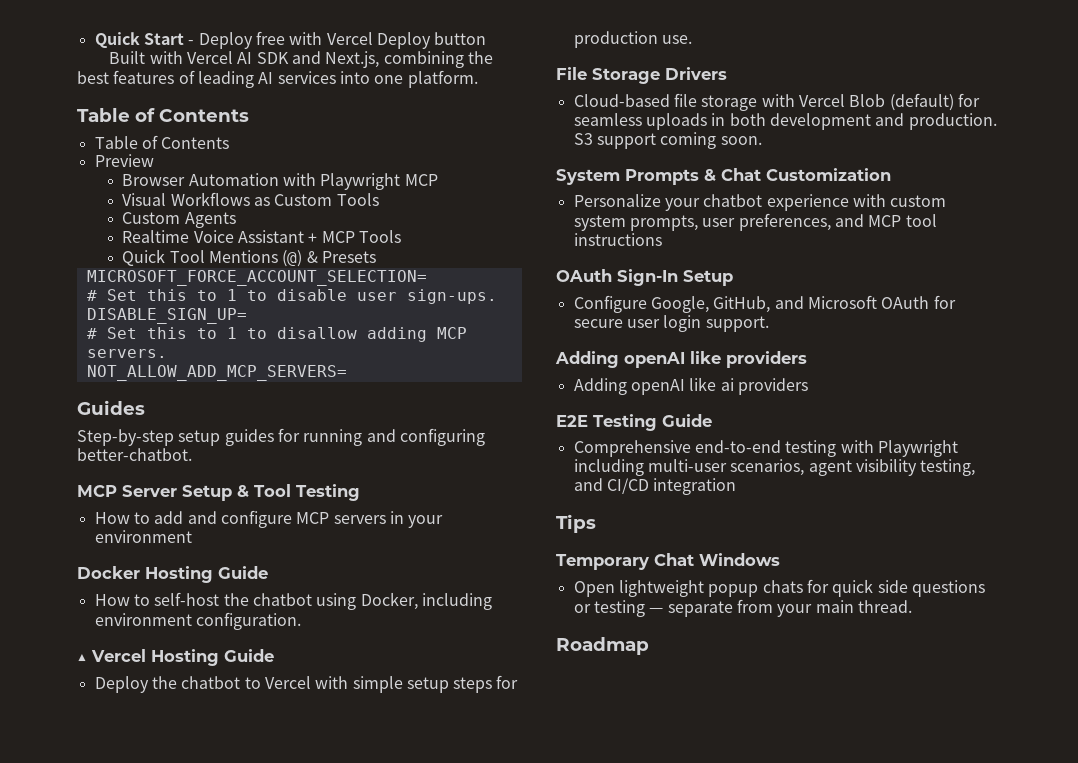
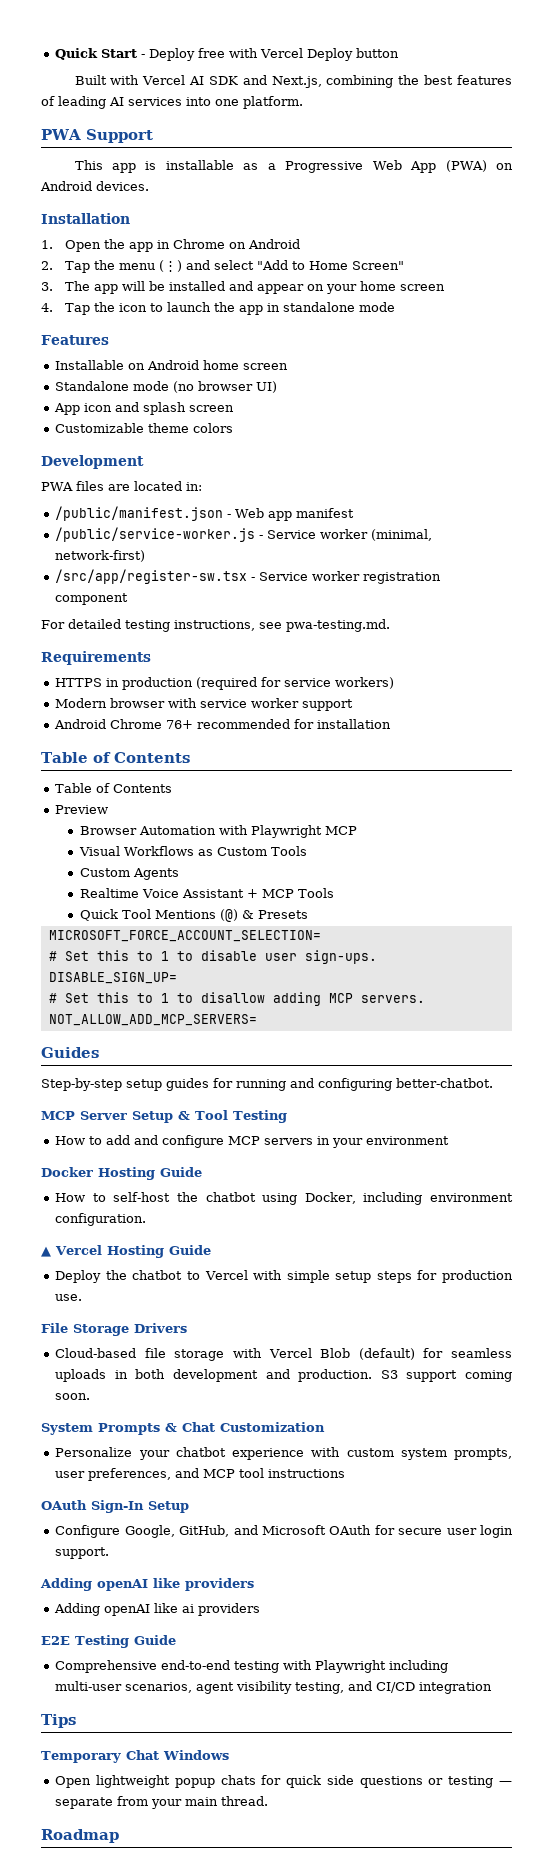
+ PWA Support
+ This app is installable as a Progressive Web App (PWA) on Android devices.
+ Installation
+ 1. Open the app in Chrome on Android
+ 2. Tap the menu (⋮) and select "Add to Home Screen"
+ 3. The app will be installed and appear on your home screen
+ 4. Tap the icon to launch the app in standalone mode
+ Features
+ Installable on Android home screen
+ Standalone mode (no browser UI)
+ App icon and splash screen
+ Customizable theme colors
+ Development
+ PWA files are located in:
+ /public/manifest.json - Web app manifest
+ /public/service-worker.js - Service worker (minimal, network-first)
+ /src/app/register-sw.tsx - Service worker registration component
+ For detailed testing instructions, see pwa-testing.md.
+ Requirements
+ HTTPS in production (required for service workers)
+ Modern browser with service worker support
+ Android Chrome 76+ recommended for installation

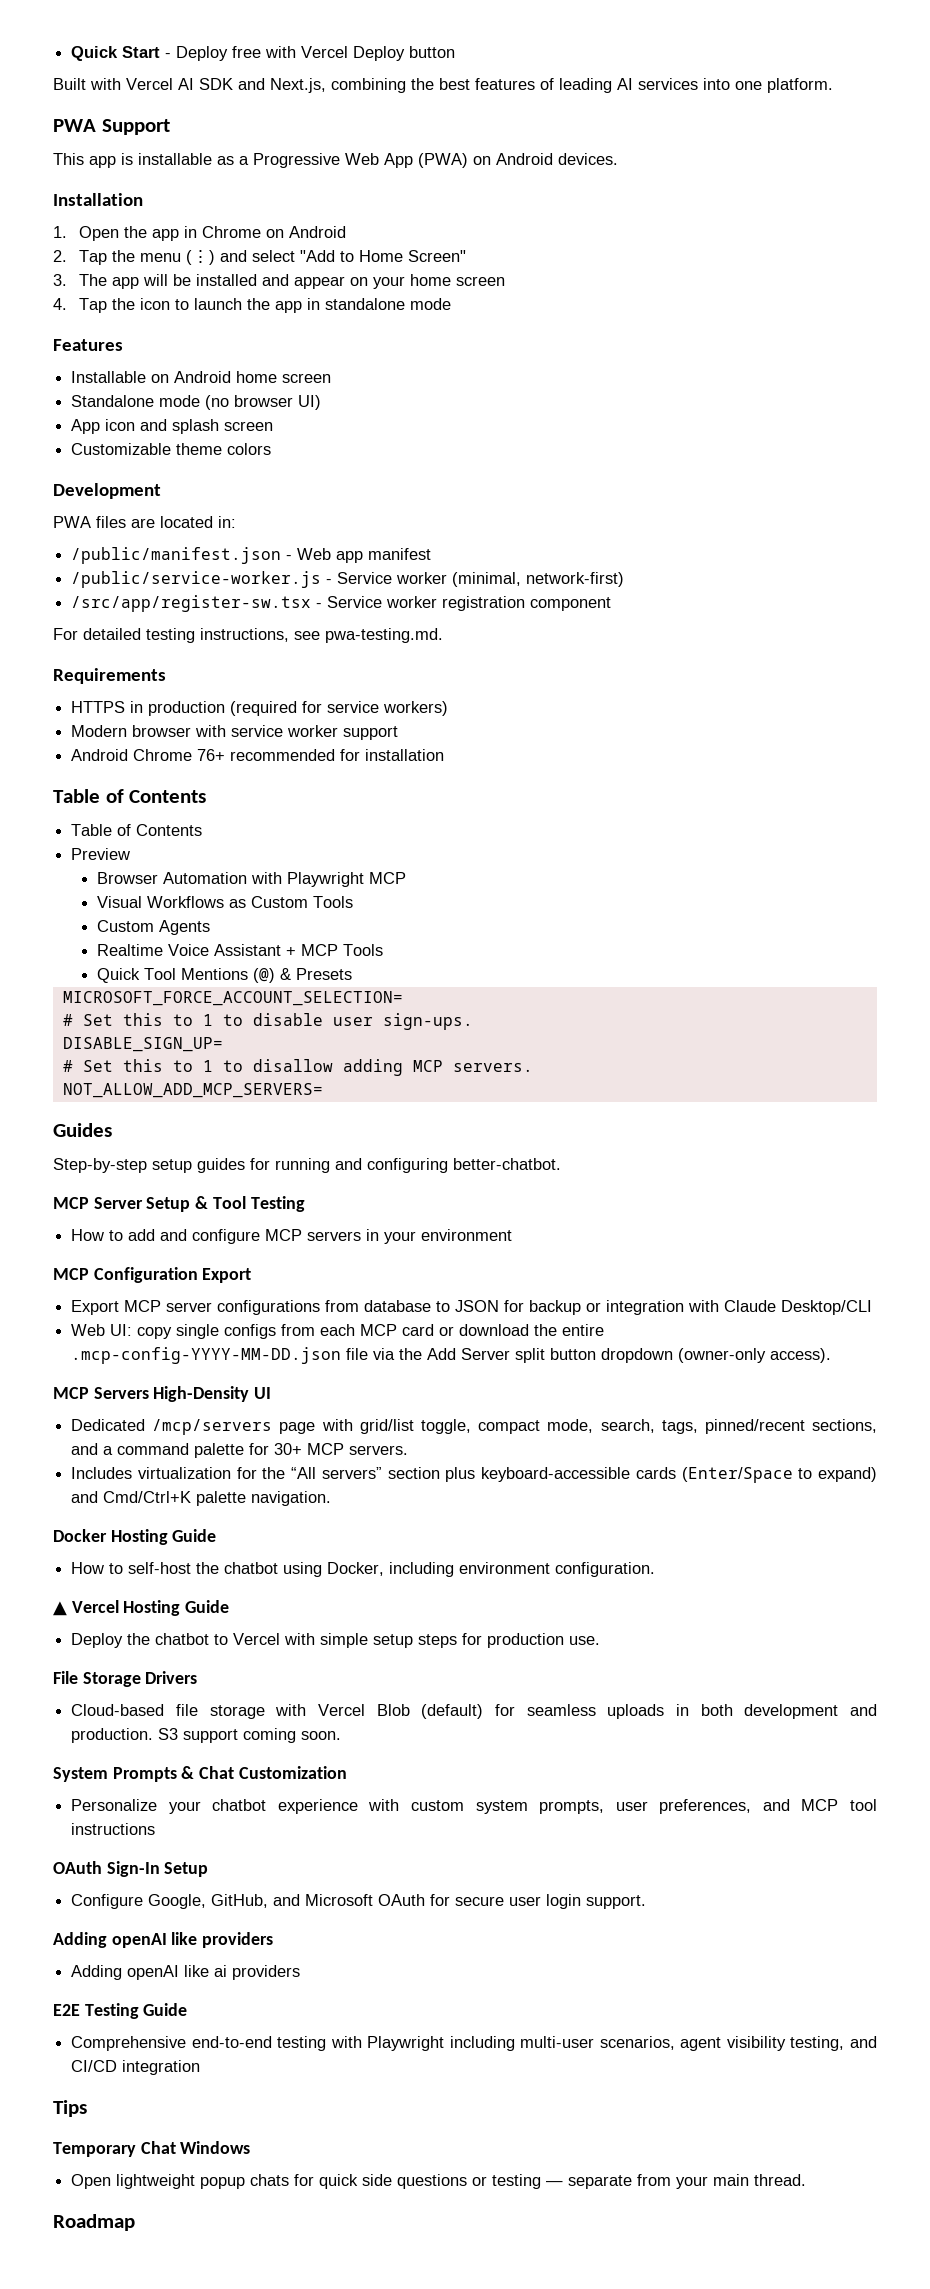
+ MCP Configuration Export
+ Export MCP server configurations from database to JSON for backup or integration with Claude Desktop/CLI
+ Web UI: copy single configs from each MCP card or download the entire .mcp-config-YYYY-MM-DD.json file via the Add Server split button dropdown (owner-only access).
+ MCP Servers High-Density UI
+ Dedicated /mcp/servers page with grid/list toggle, compact mode, search, tags, pinned/recent sections, and a command palette for 30+ MCP servers.
+ Includes virtualization for the “All servers” section plus keyboard-accessible cards (Enter/Space to expand) and Cmd/Ctrl+K palette navigation.

